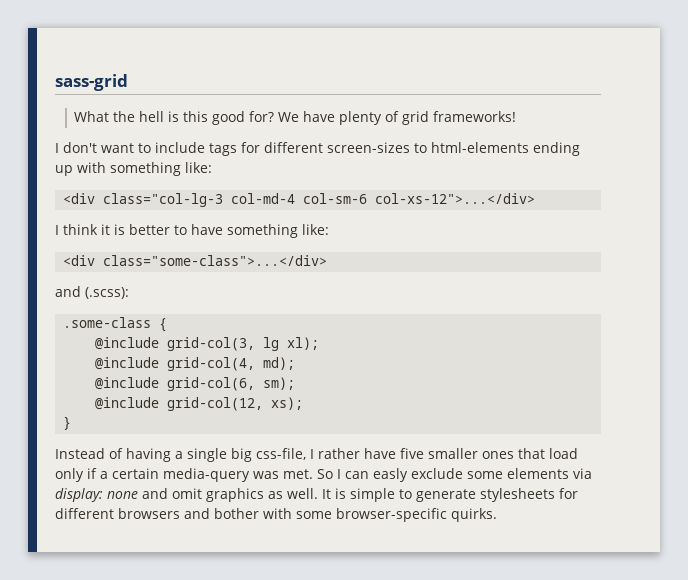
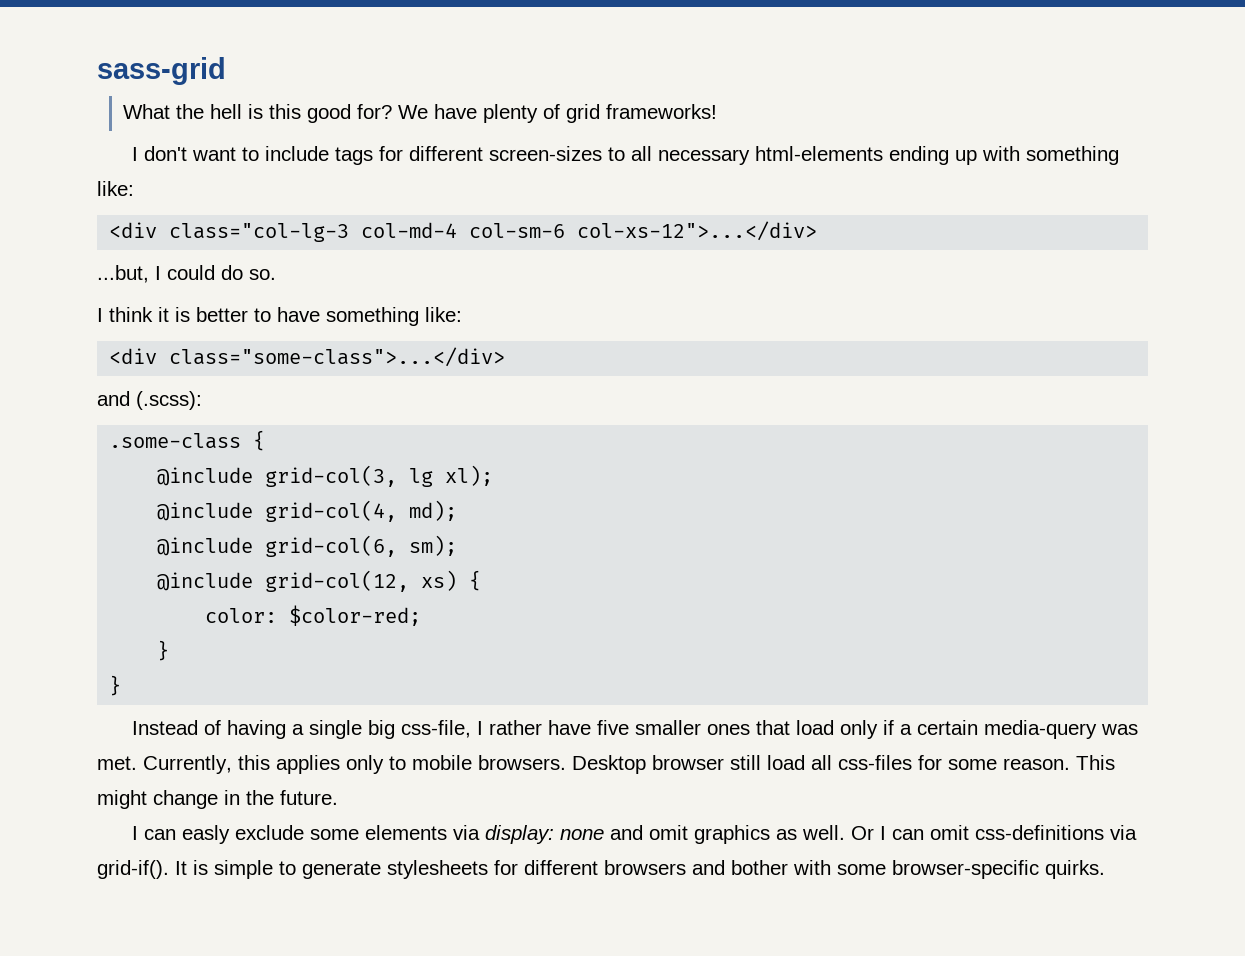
- I don't want to include tags for different screen-sizes to html-elements ending up with something like:
+ I don't want to include tags for different screen-sizes to all necessary html-elements ending up with something like:
+ ...but, I could do so.
- @include grid-col(12, xs);
+ @include grid-col(12, xs) {
+ color: $color-red;
+ }
- So I can easly exclude some elements via display: none and omit graphics as well.
+ Currently, this applies only to mobile browsers. Desktop browser still load all css-files for some reason. This might change in the future.
+ I can easly exclude some elements via display: none and omit graphics as well.
+ Or I can omit css-definitions via grid-if().

